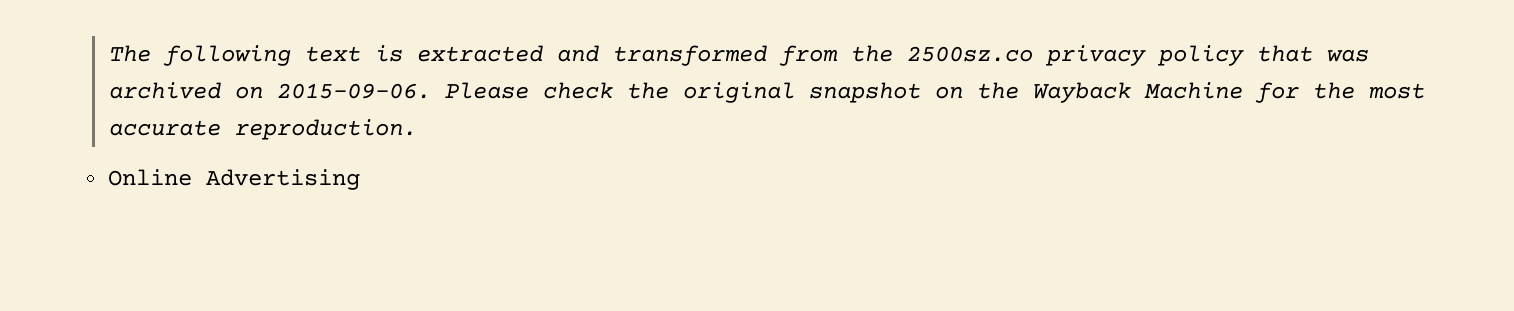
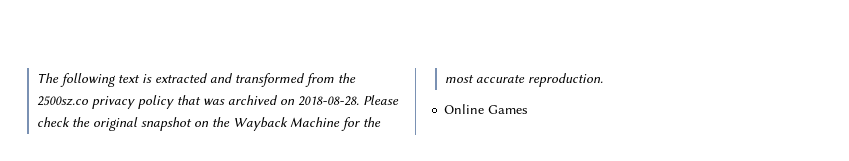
- The following text is extracted and transformed from the 2500sz.co privacy policy that was archived on 2015-09-06.
+ The following text is extracted and transformed from the 2500sz.co privacy policy that was archived on 2018-08-28.
- Online Advertising
+ Online Games

